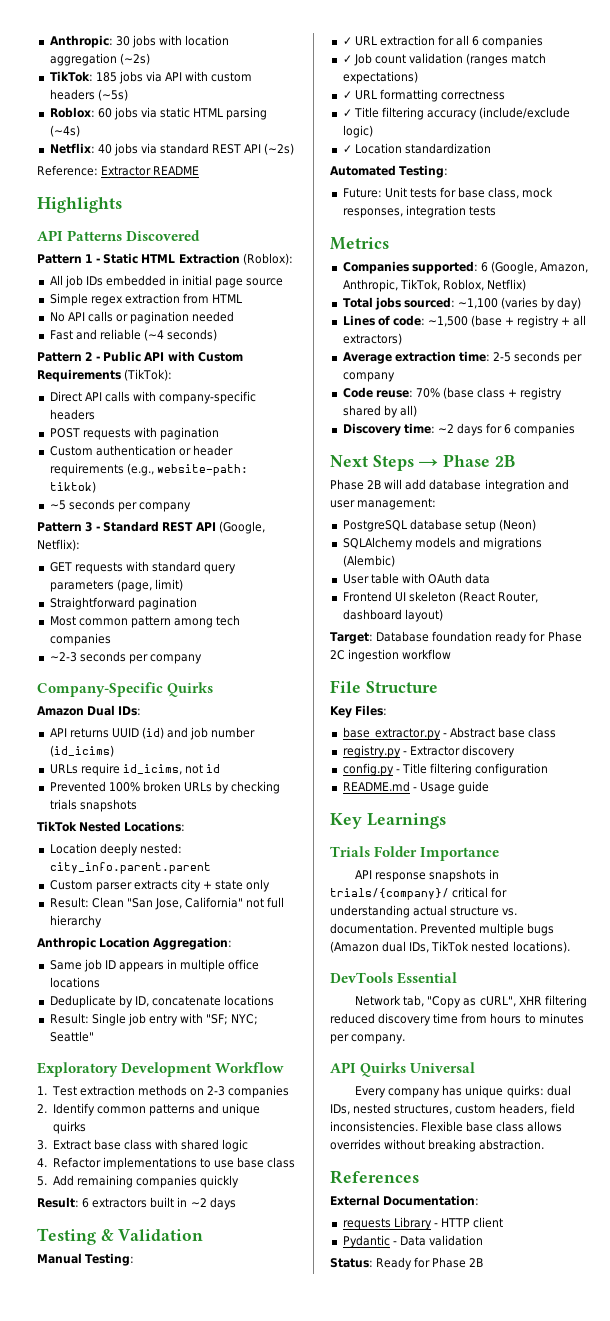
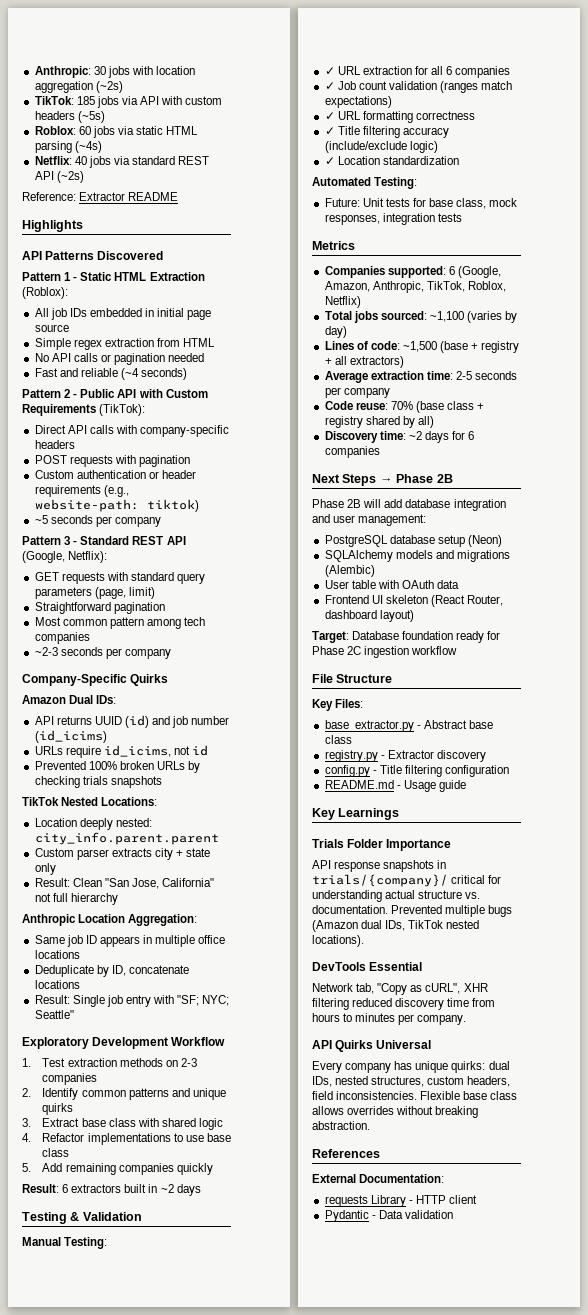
- Status: Ready for Phase 2B

